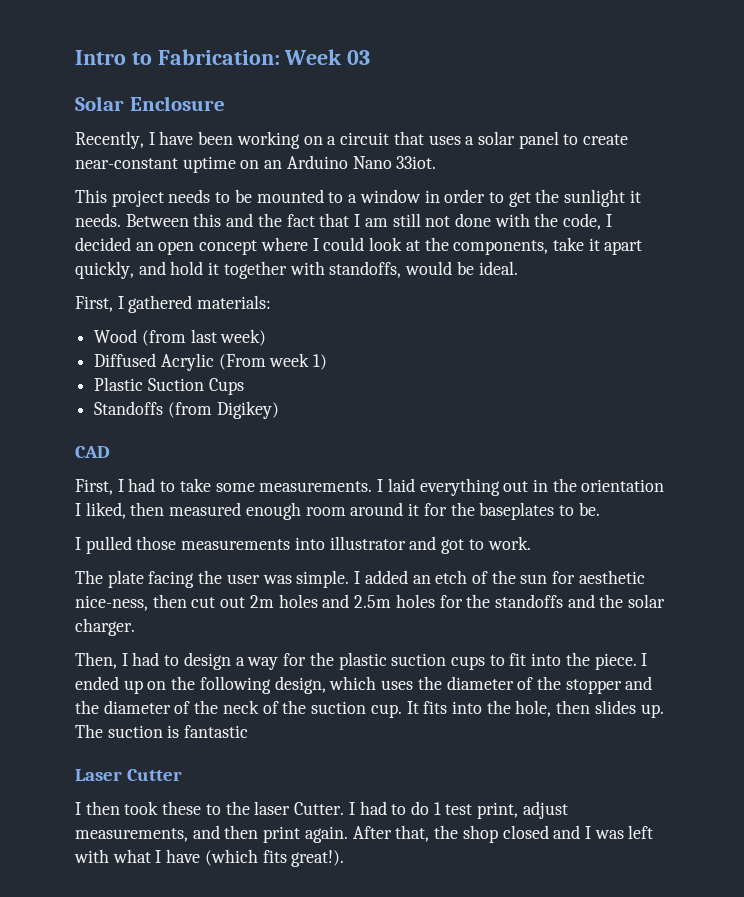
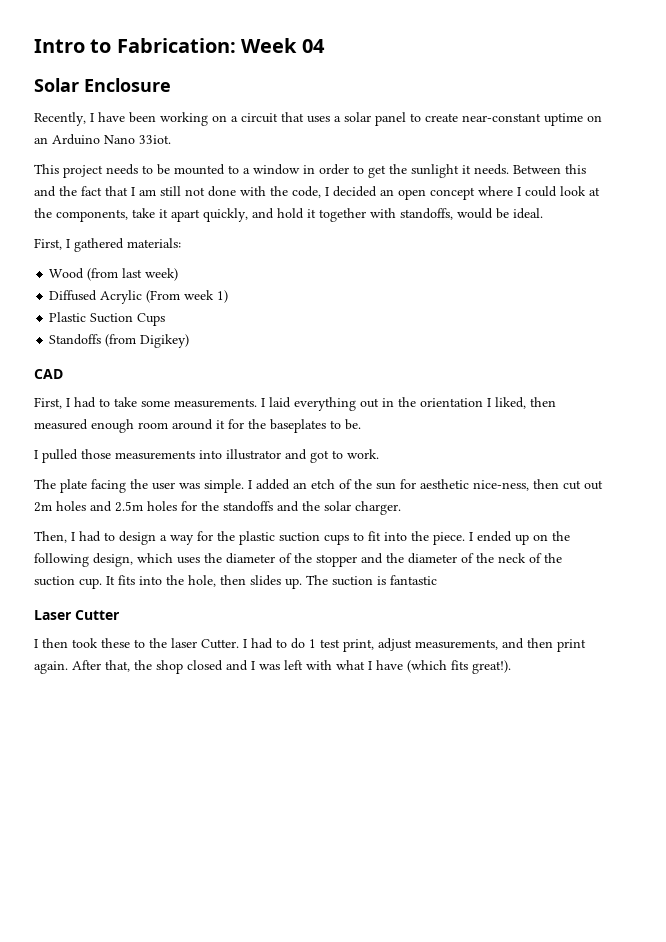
- Intro to Fabrication: Week 03
+ Intro to Fabrication: Week 04

